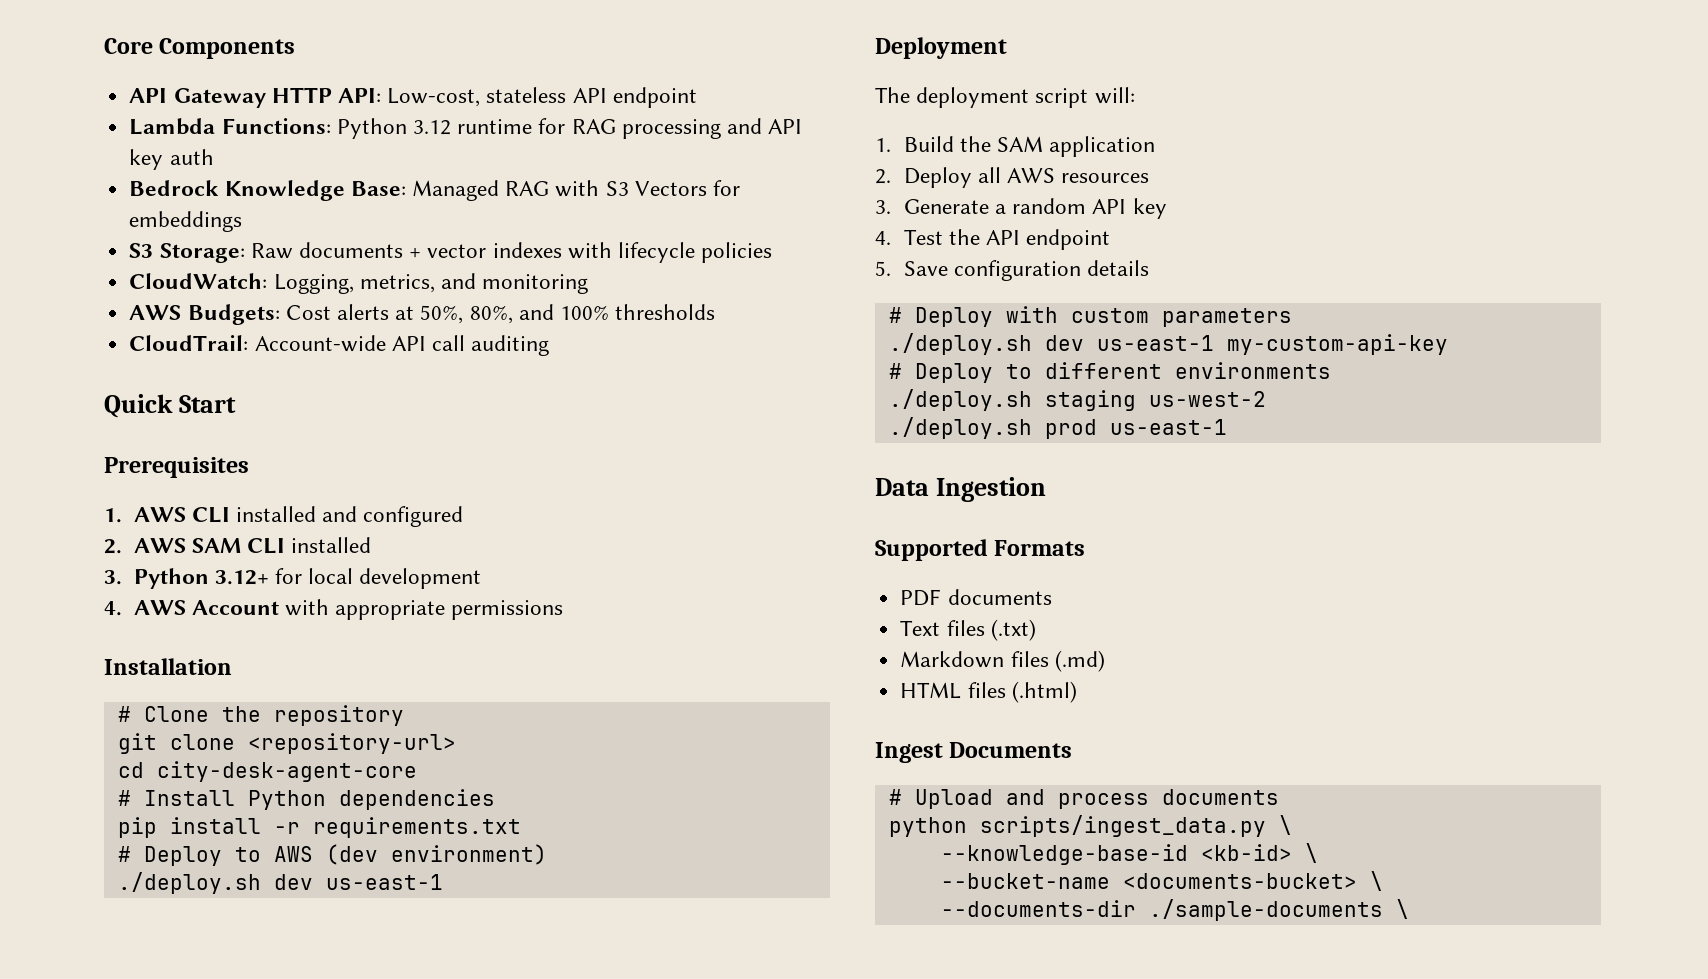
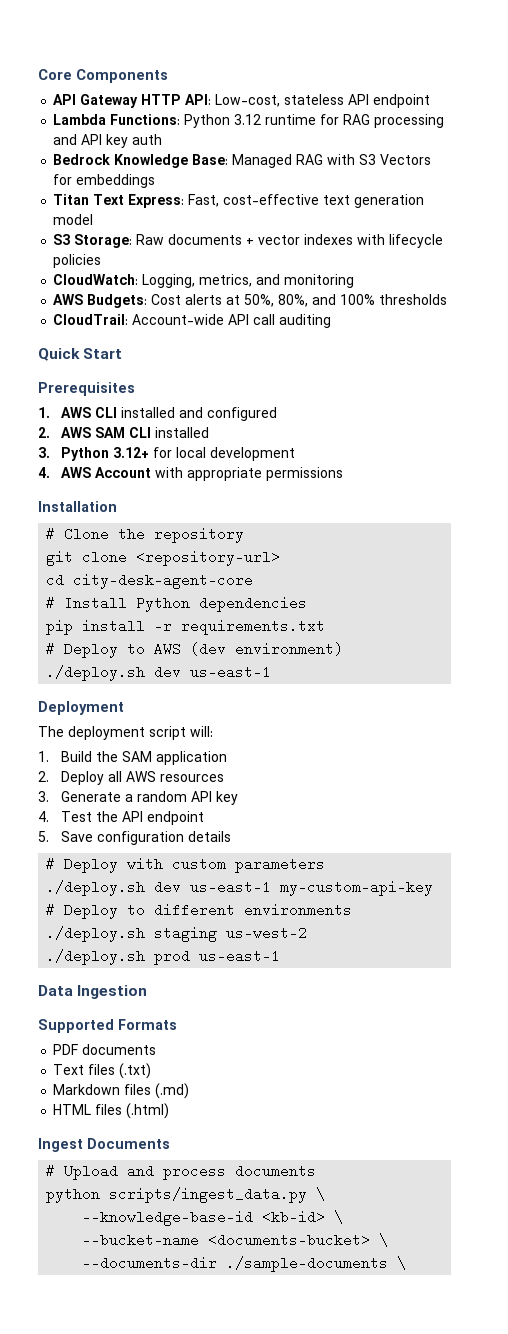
+ Titan Text Express: Fast, cost-effective text generation model

